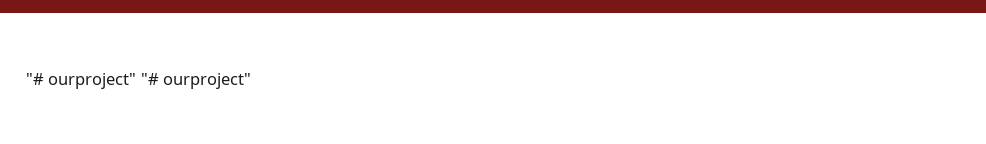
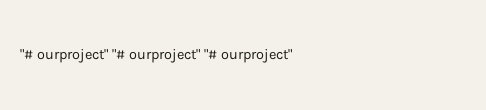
- "# ourproject" "# ourproject"
+ "# ourproject" "# ourproject" "# ourproject"

